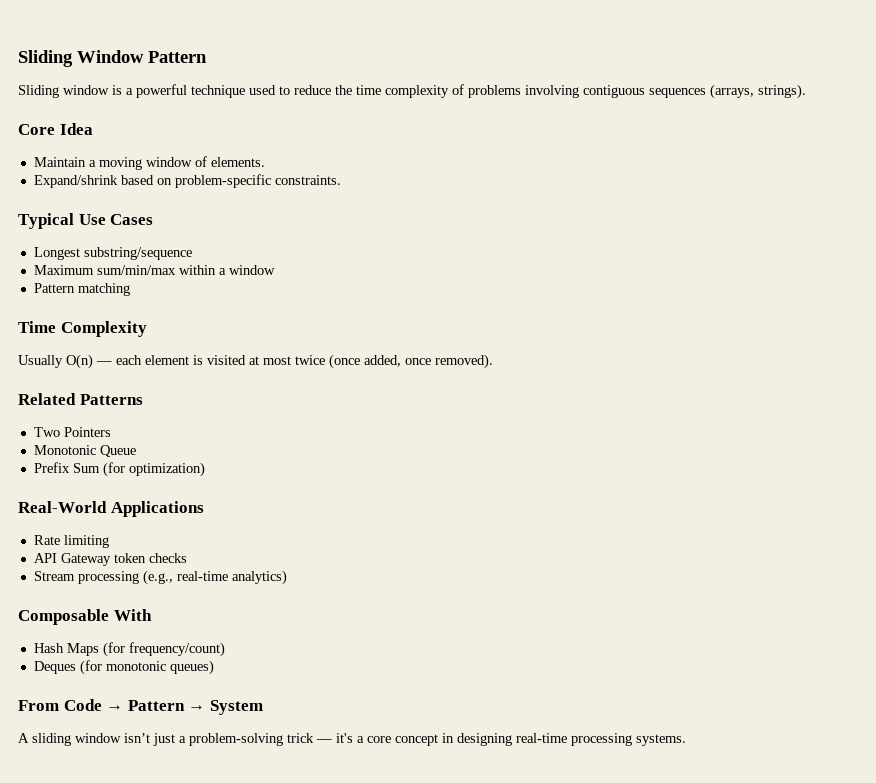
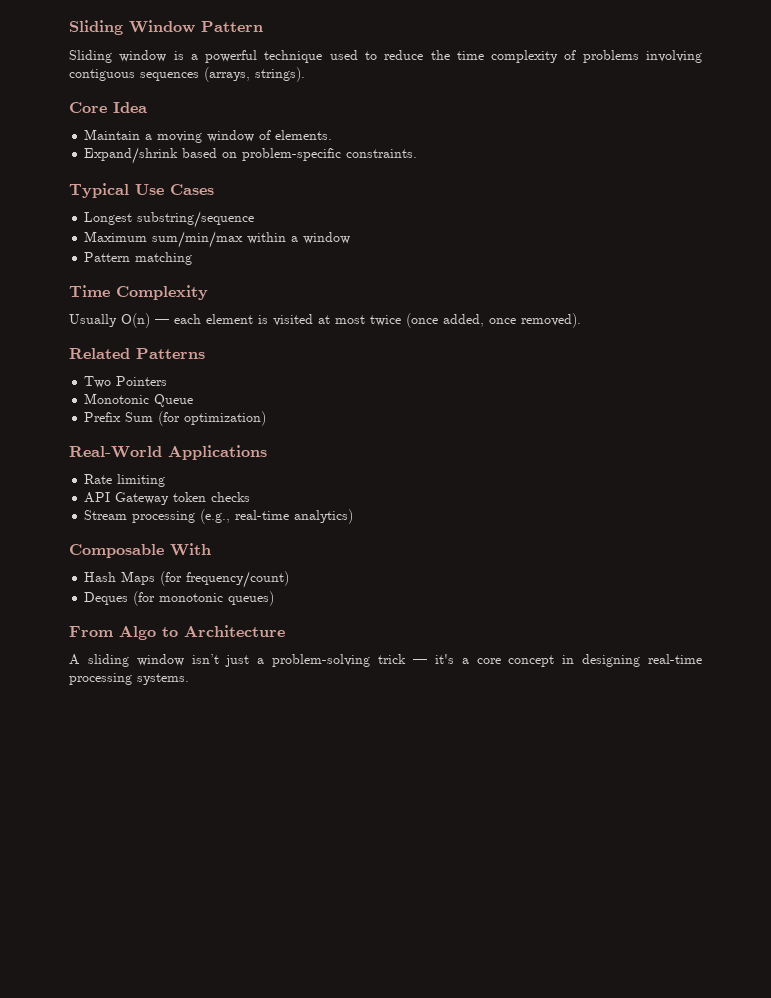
- From Code → Pattern → System
+ From Algo to Architecture

